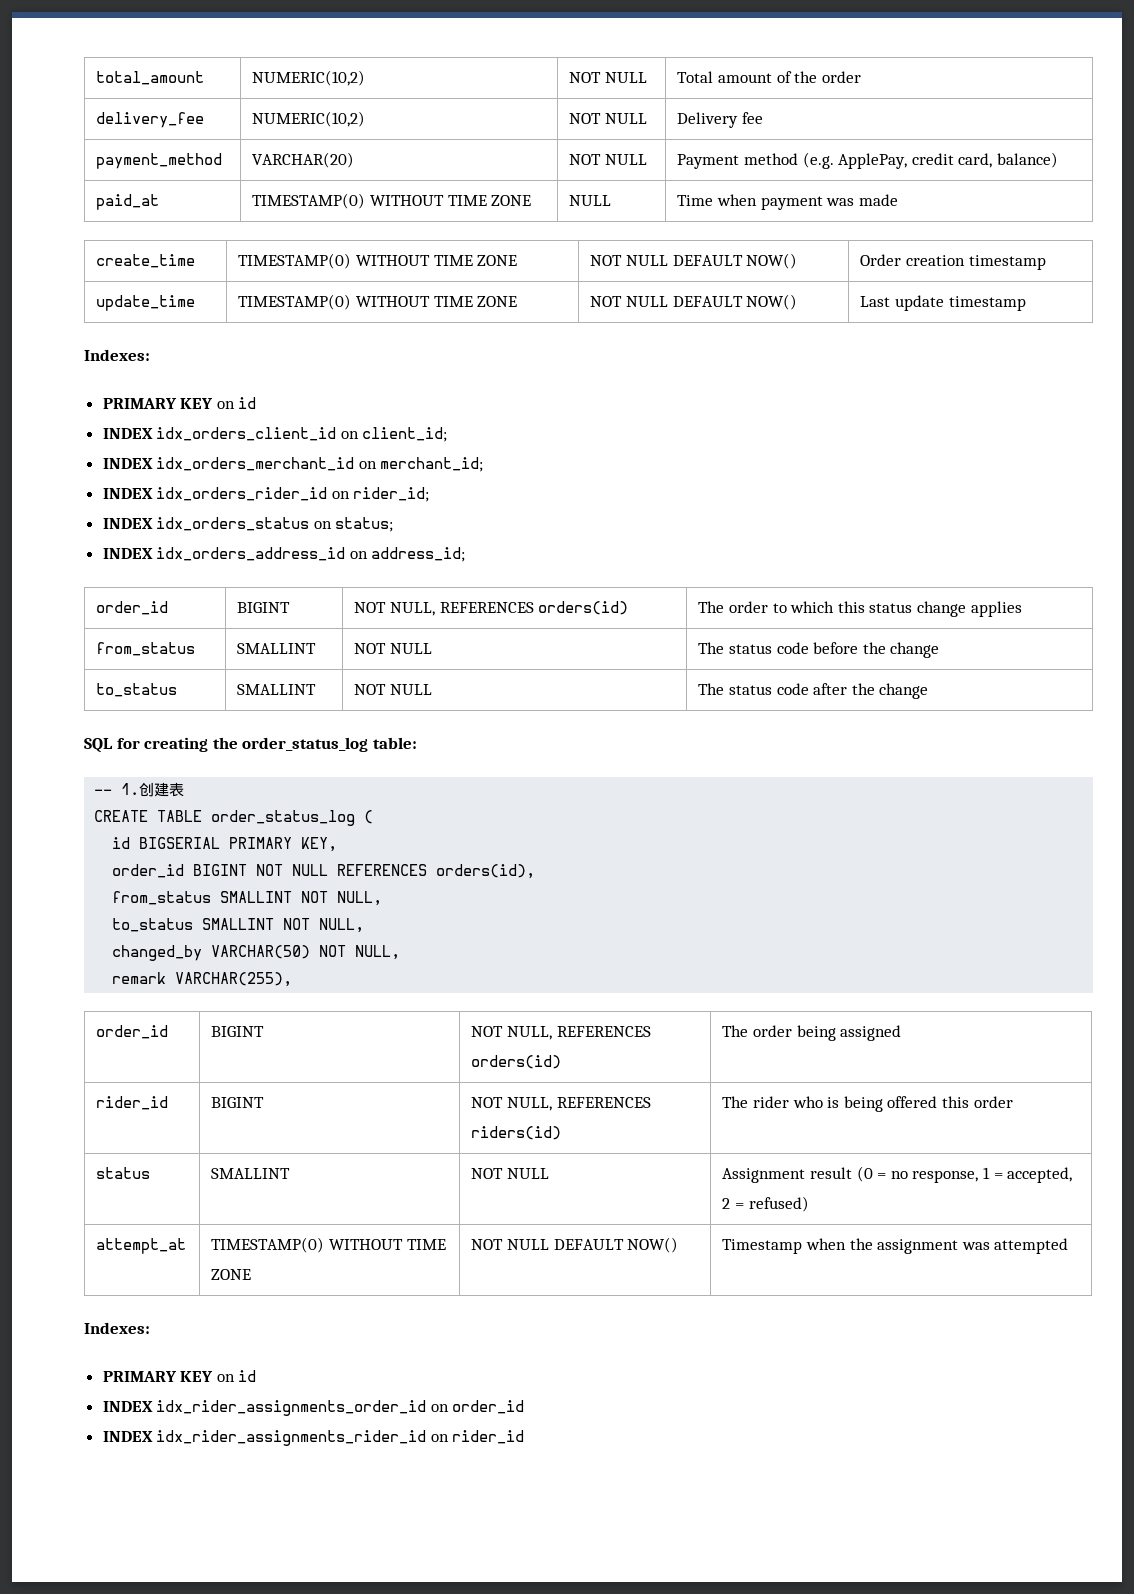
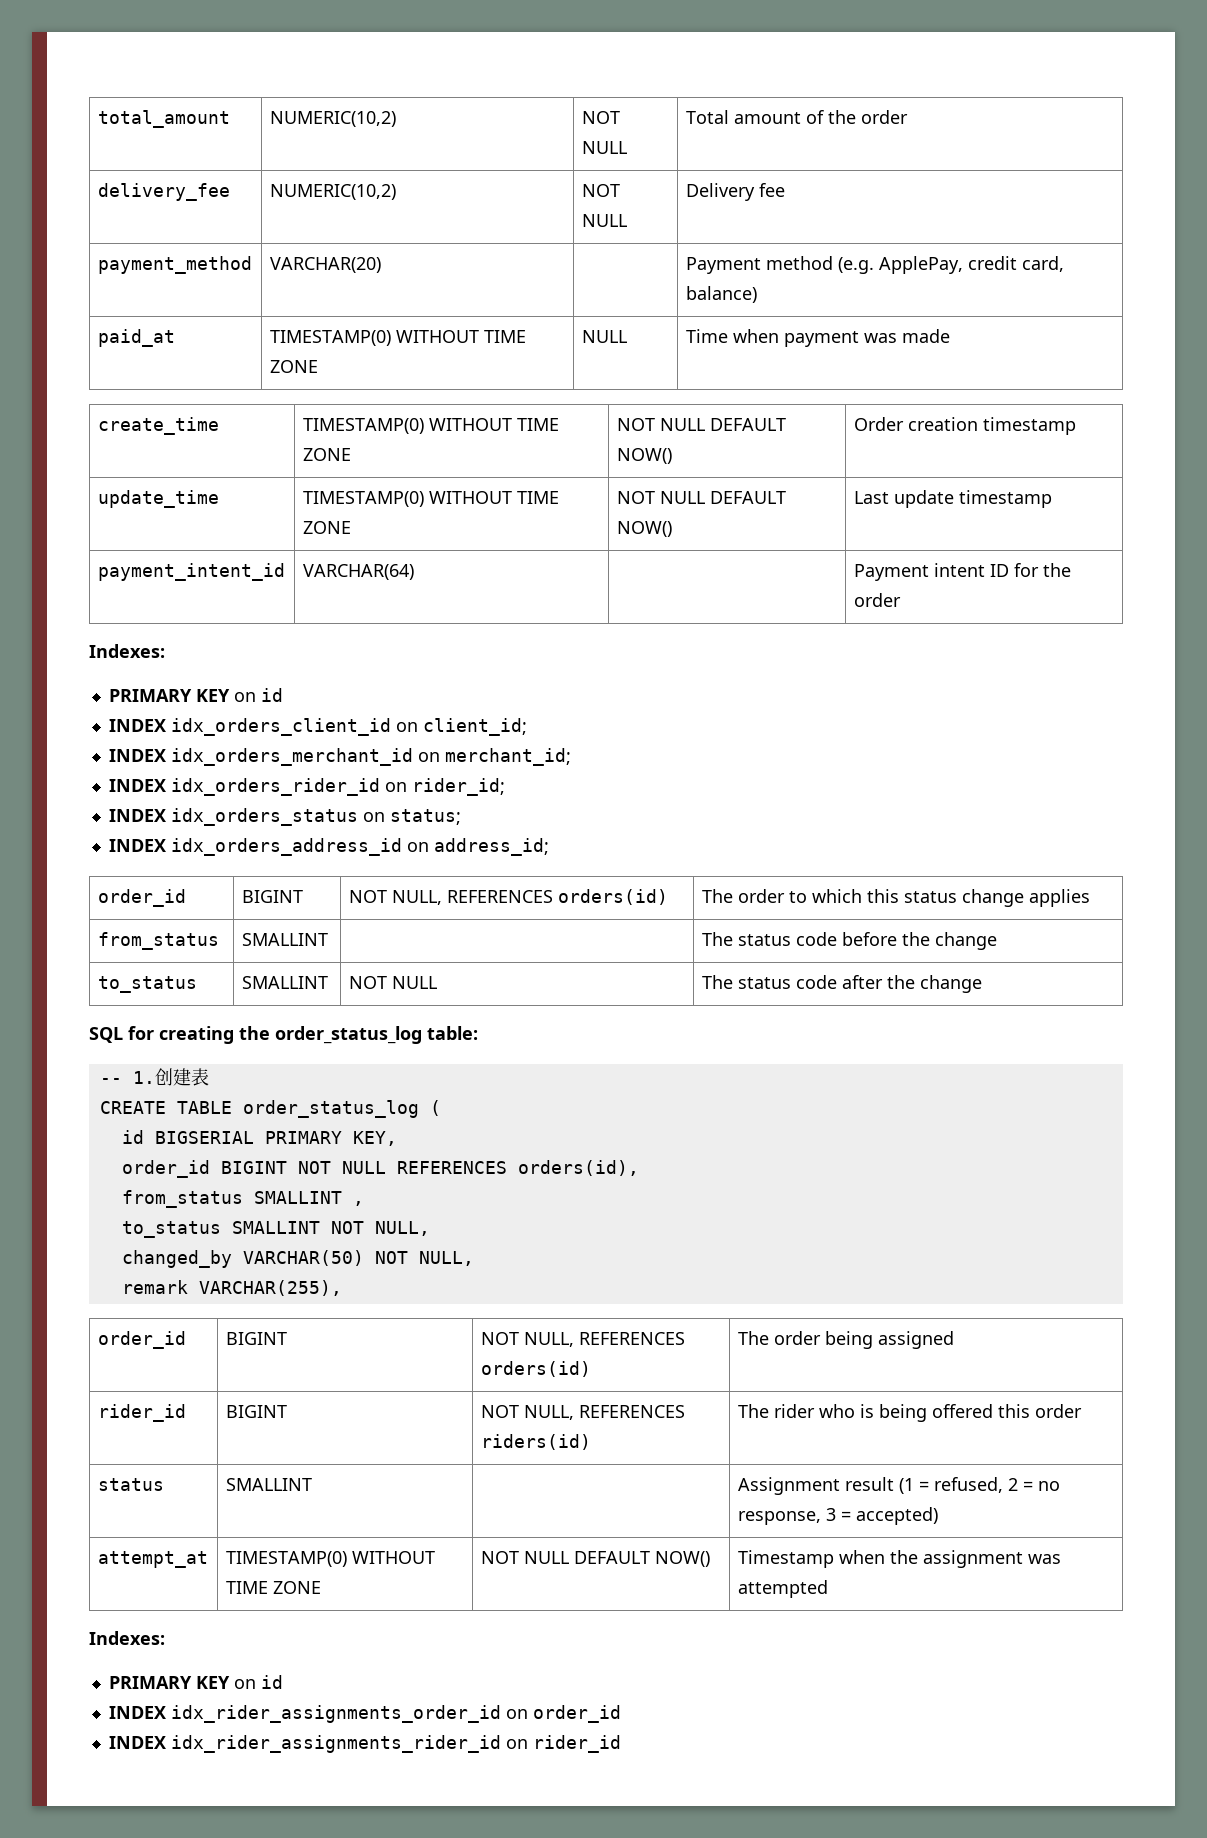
- payment_method | VARCHAR(20) | NOT NULL | Payment method (e.g. ApplePay, credit card, balance)
+ payment_method | VARCHAR(20) | | Payment method (e.g. ApplePay, credit card, balance)
+ payment_intent_id | VARCHAR(64) | | Payment intent ID for the order
- from_status | SMALLINT | NOT NULL | The status code before the change
+ from_status | SMALLINT | | The status code before the change
- from_status SMALLINT NOT NULL,
+ from_status SMALLINT ,
- status | SMALLINT | NOT NULL | Assignment result (0 = no response, 1 = accepted, 2 = refused)
+ status | SMALLINT | | Assignment result (1 = refused, 2 = no response, 3 = accepted)

